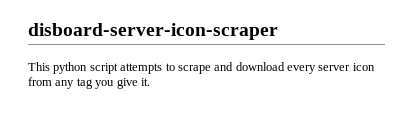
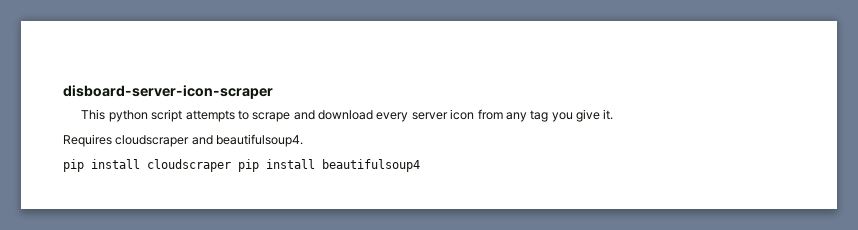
+ Requires cloudscraper and beautifulsoup4.
+ pip install cloudscraper pip install beautifulsoup4

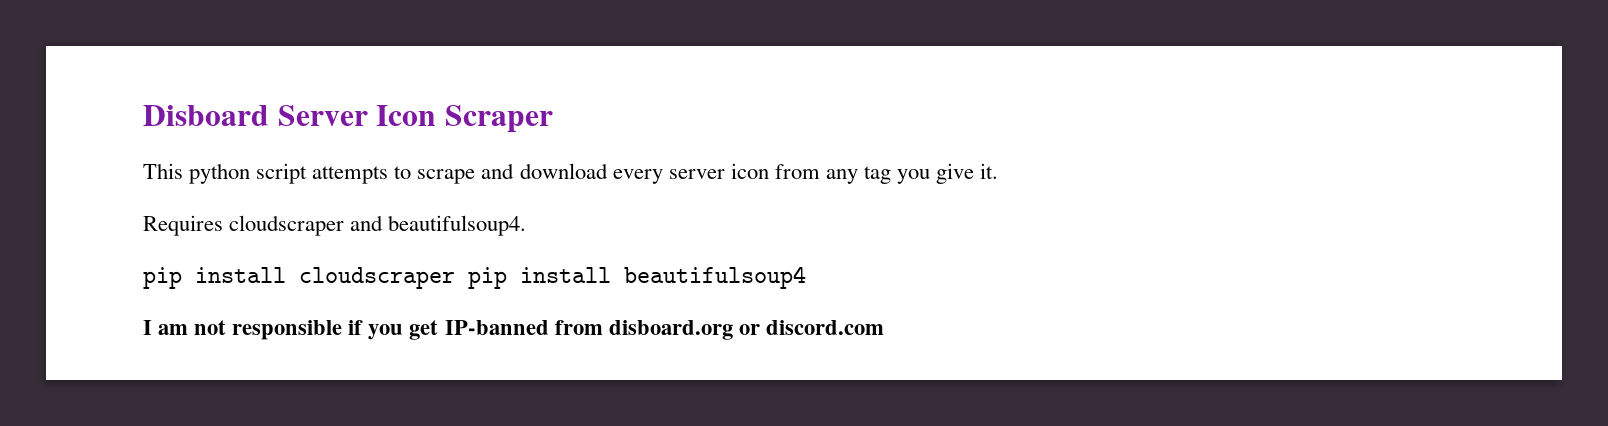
- disboard-server-icon-scraper
+ Disboard Server Icon Scraper
+ I am not responsible if you get IP-banned from disboard.org or discord.com

